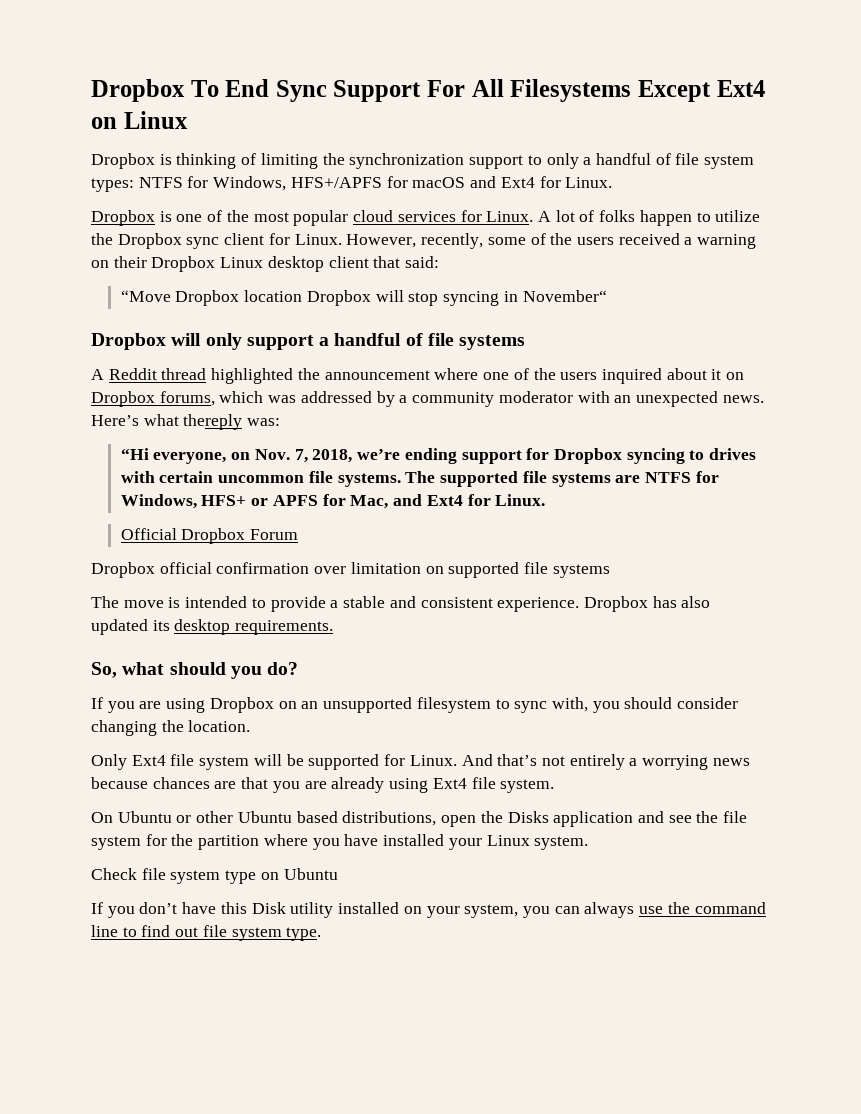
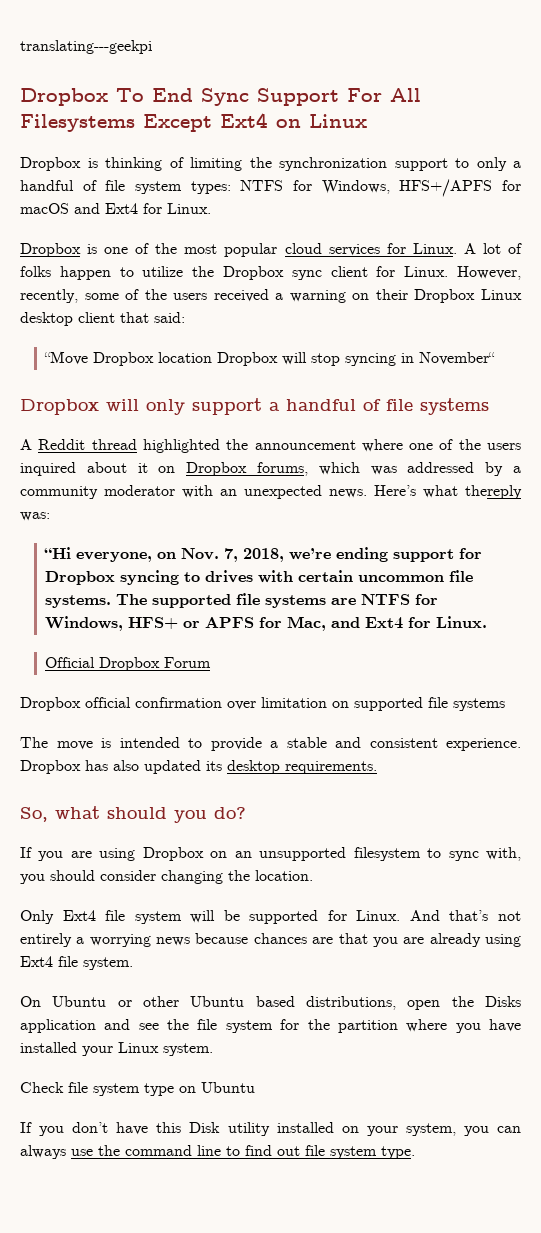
+ translating---geekpi

